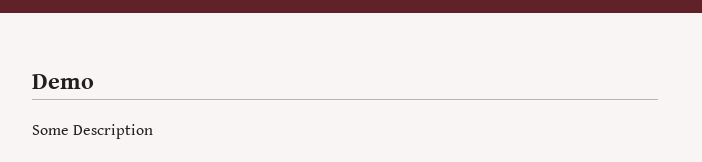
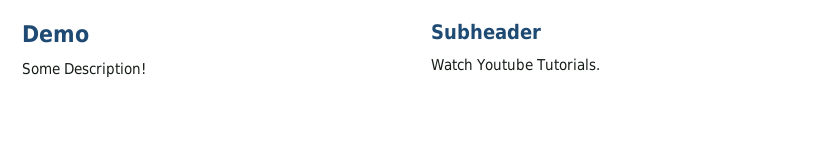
- Some Description
+ Some Description!
+ Subheader
+ Watch Youtube Tutorials.

